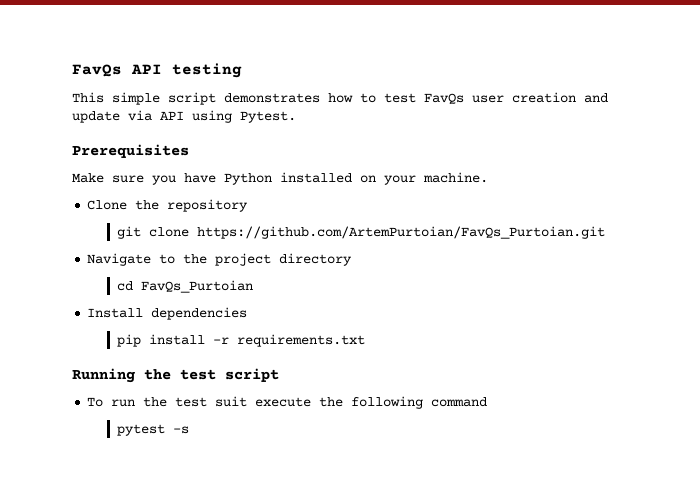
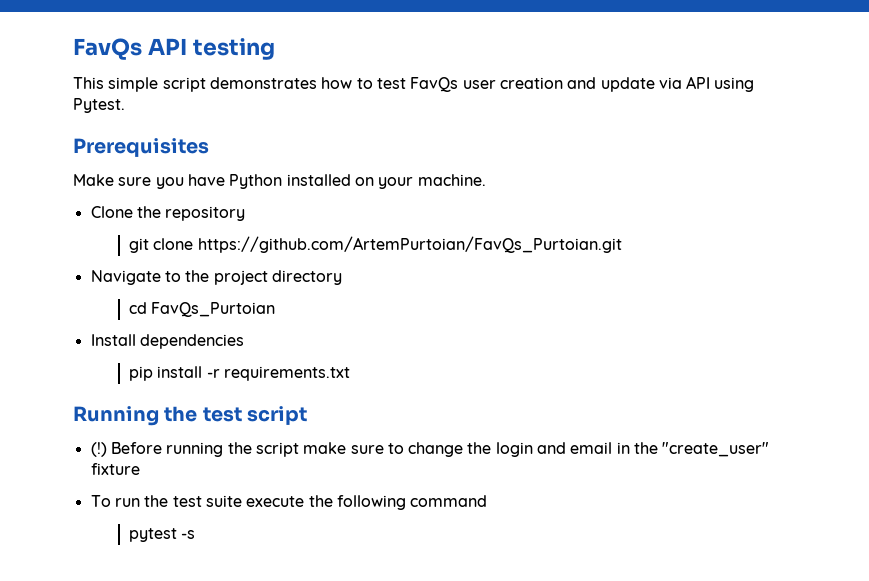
+ (!) Before running the script make sure to change the login and email in the "create_user" fixture
- To run the test suit execute the following command
+ To run the test suite execute the following command

